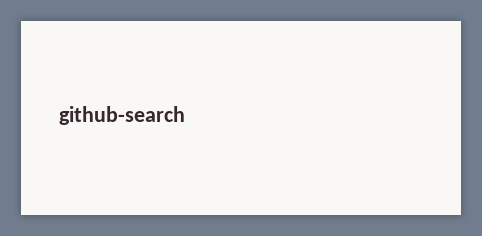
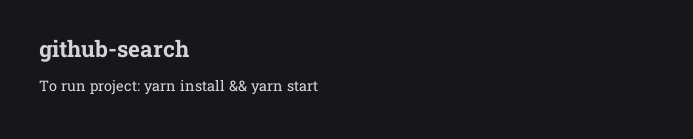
+ To run project: yarn install && yarn start

